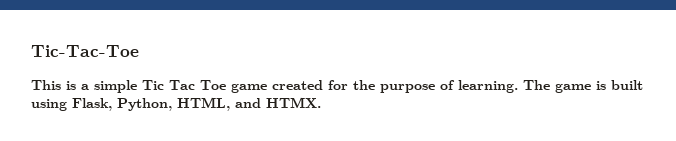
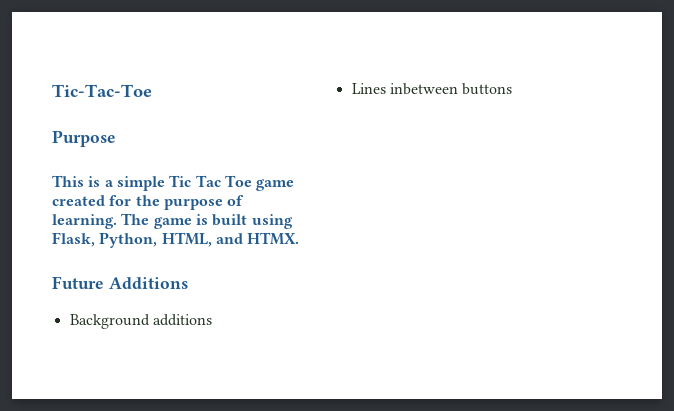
+ Purpose
+ Future Additions
+ Background additions
+ Lines inbetween buttons

